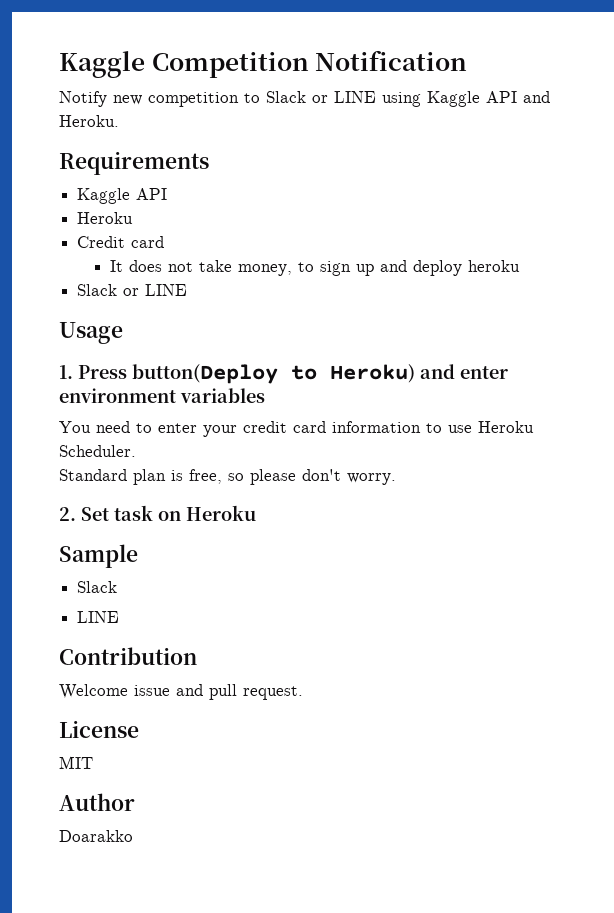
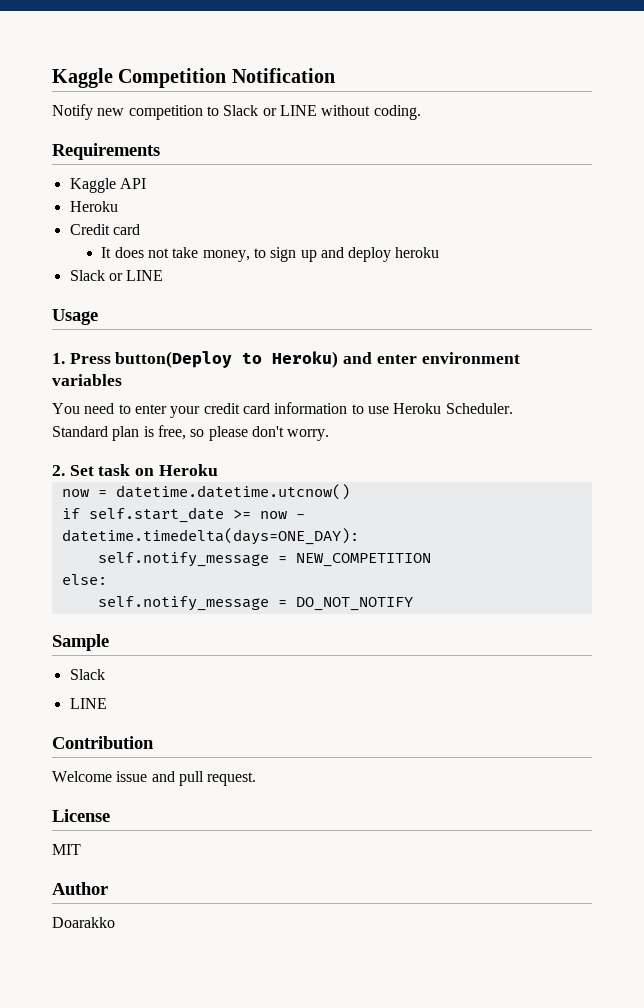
- Notify new competition to Slack or LINE using Kaggle API and Heroku.
+ Notify new competition to Slack or LINE without coding.
+ now = datetime.datetime.utcnow()
+ if self.start_date >= now - datetime.timedelta(days=ONE_DAY):
+ self.notify_message = NEW_COMPETITION
+ else:
+ self.notify_message = DO_NOT_NOTIFY

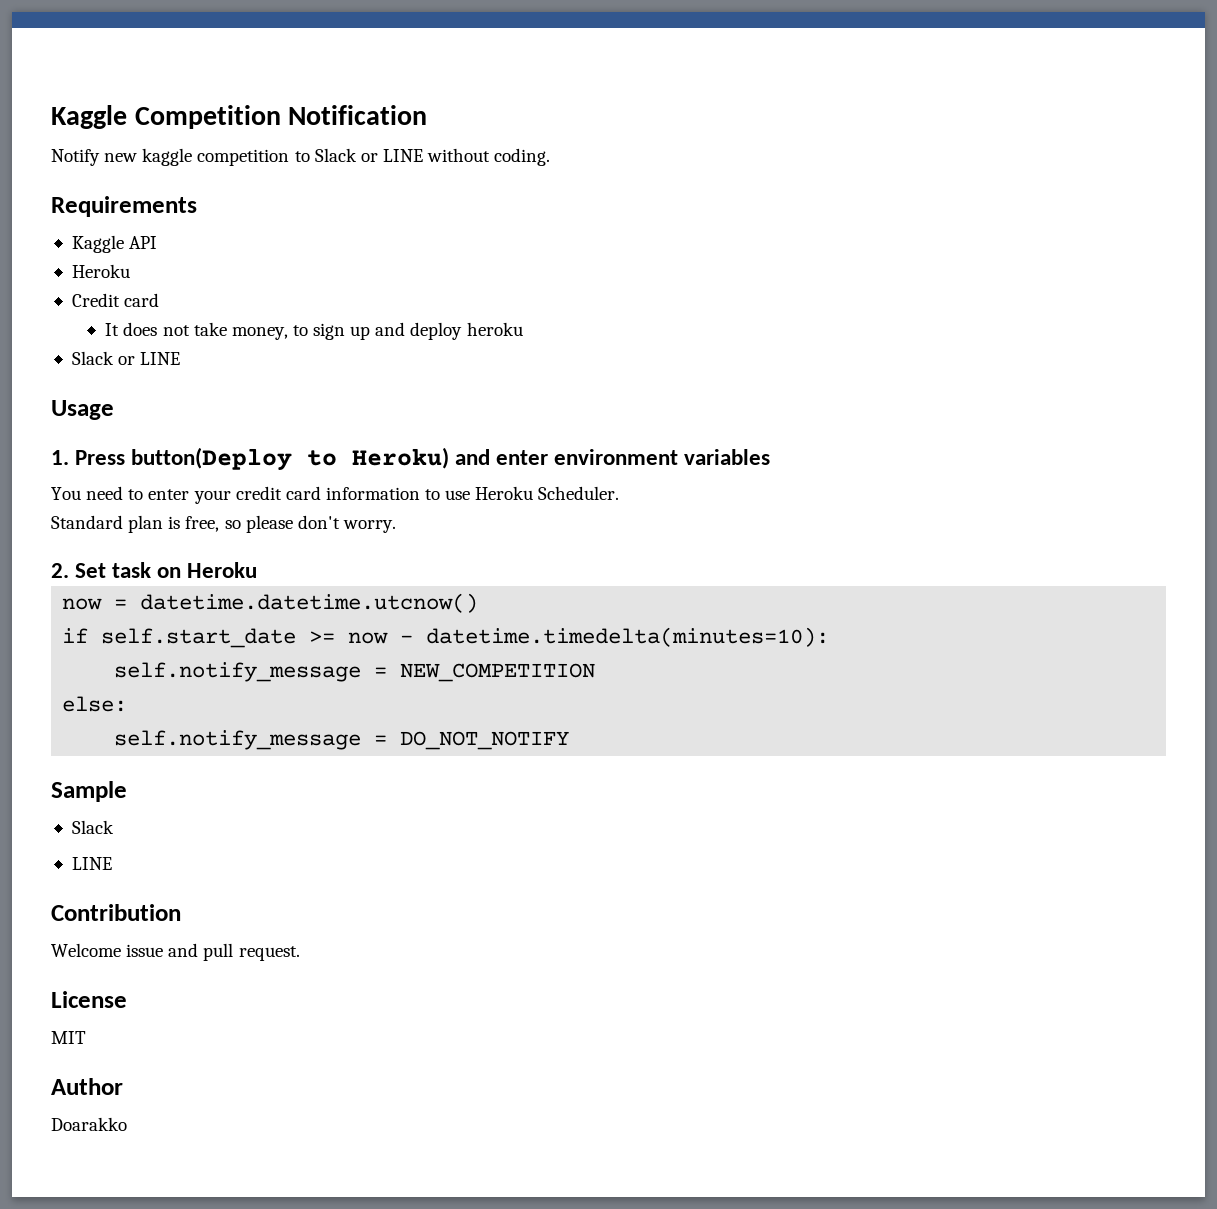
- Notify new competition to Slack or LINE without coding.
+ Notify new kaggle competition to Slack or LINE without coding.
- if self.start_date >= now - datetime.timedelta(days=ONE_DAY):
+ if self.start_date >= now - datetime.timedelta(minutes=10):

